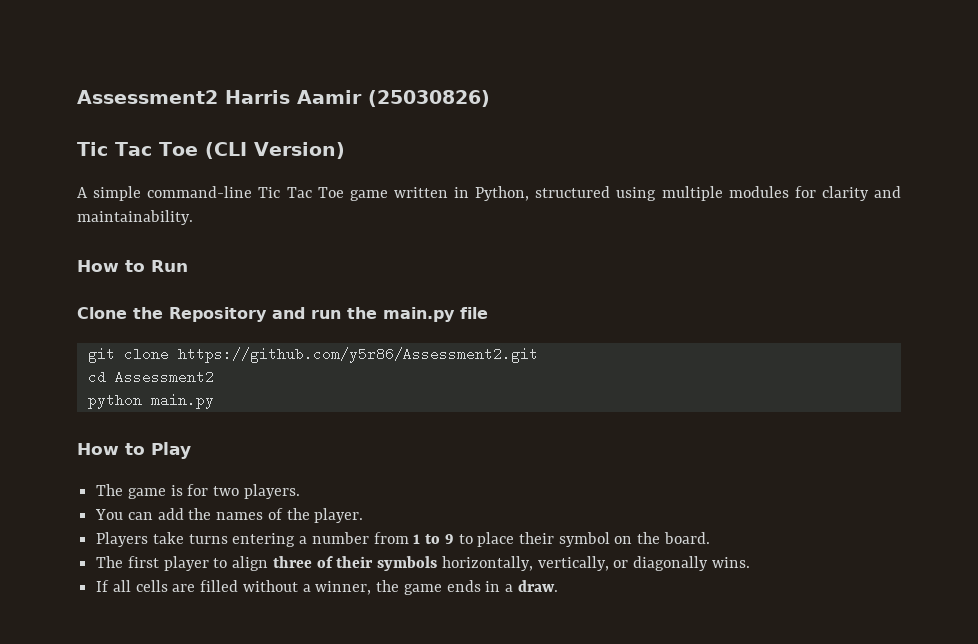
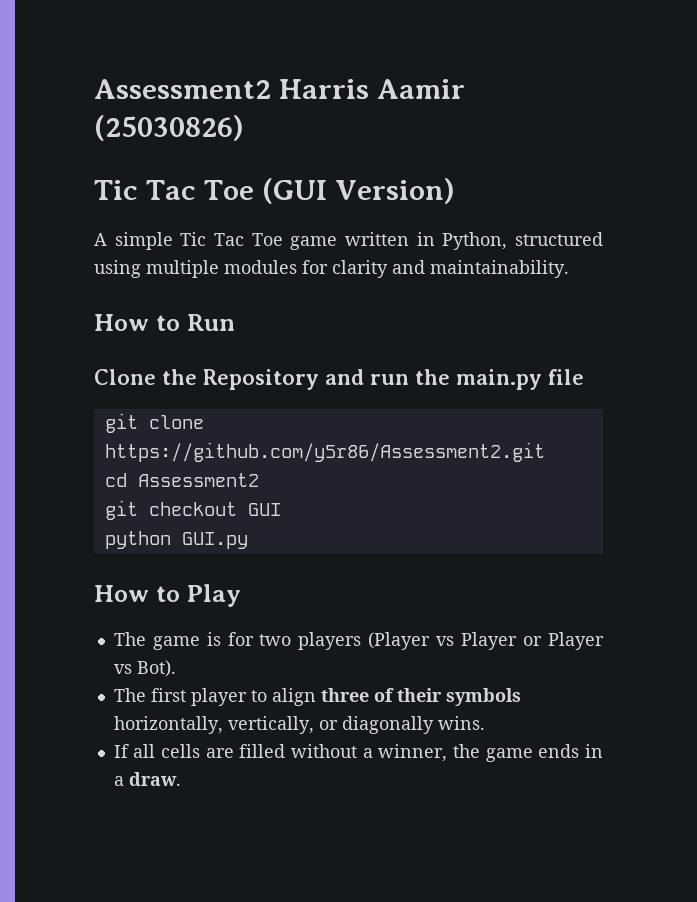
- Tic Tac Toe (CLI Version)
+ Tic Tac Toe (GUI Version)
- A simple command-line Tic Tac Toe game written in Python, structured using multiple modules for clarity and maintainability.
+ A simple Tic Tac Toe game written in Python, structured using multiple modules for clarity and maintainability.
+ git checkout GUI
- python main.py
+ python GUI.py
- The game is for two players.
- You can add the names of the player.
- Players take turns entering a number from 1 to 9 to place their symbol on the board.
+ The game is for two players (Player vs Player or Player vs Bot).

